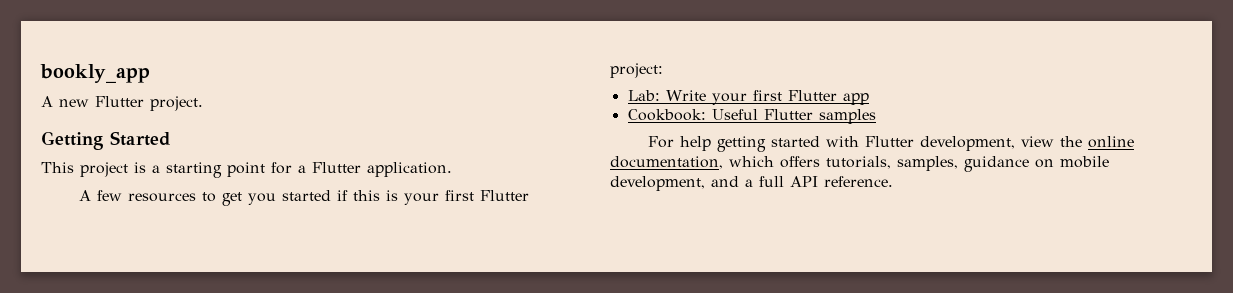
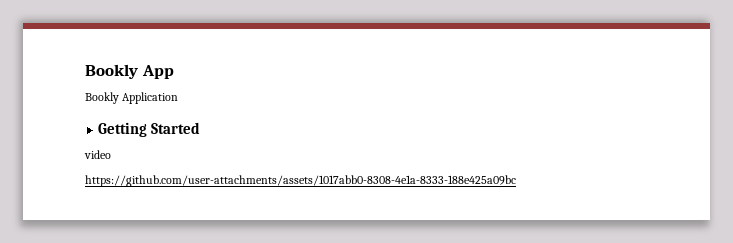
- bookly_app
- A new Flutter project.
+ Bookly App
+ Bookly Application
  Getting Started
- This project is a starting point for a Flutter application.
- A few resources to get you started if this is your first Flutter project:
- Lab: Write your first Flutter app
- Cookbook: Useful Flutter samples
- For help getting started with Flutter development, view the online documentation, which offers tutorials, samples, guidance on mobile development, and a full API reference.
+ video
+ https://github.com/user-attachments/assets/1017abb0-8308-4e1a-8333-188e425a09bc

